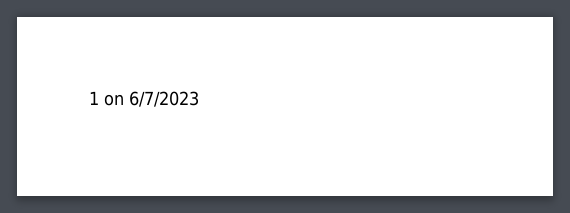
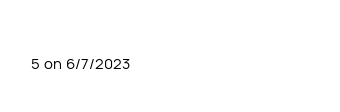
- 1 on 6/7/2023
+ 5 on 6/7/2023

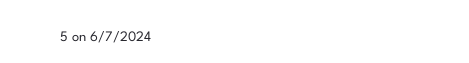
- 5 on 6/7/2023
+ 5 on 6/7/2024

